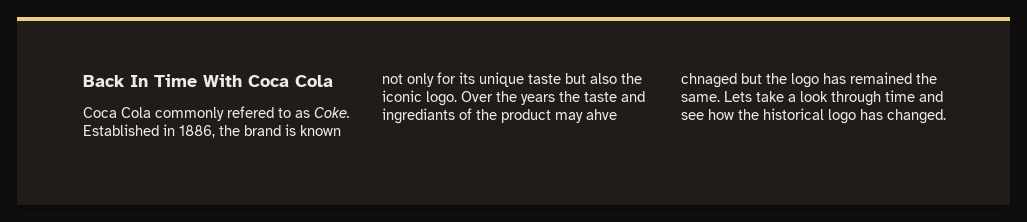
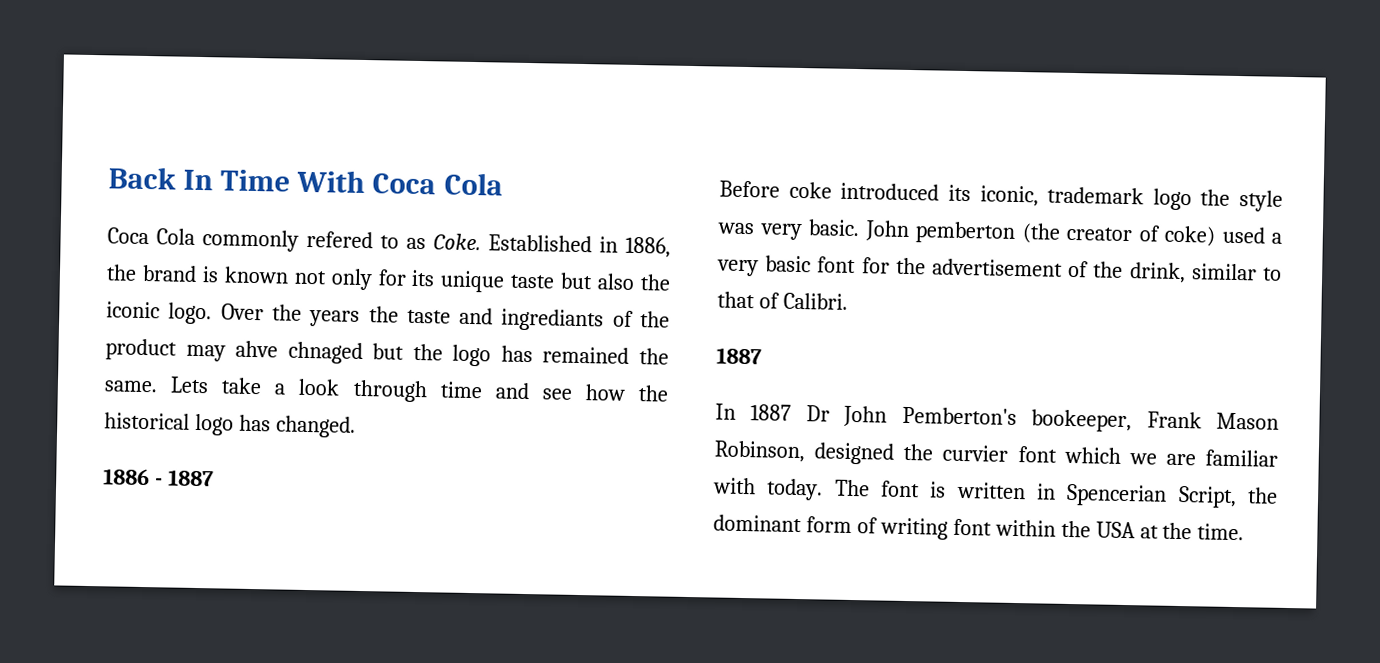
+ 1886 - 1887
+ Before coke introduced its iconic, trademark logo the style was very basic. John pemberton (the creator of coke) used a very basic font for the advertisement of the drink, similar to that of Calibri.
+ 1887
+ In 1887 Dr John Pemberton's bookeeper, Frank Mason Robinson, designed the curvier font which we are familiar with today. The font is written in Spencerian Script, the dominant form of writing font within the USA at the time.

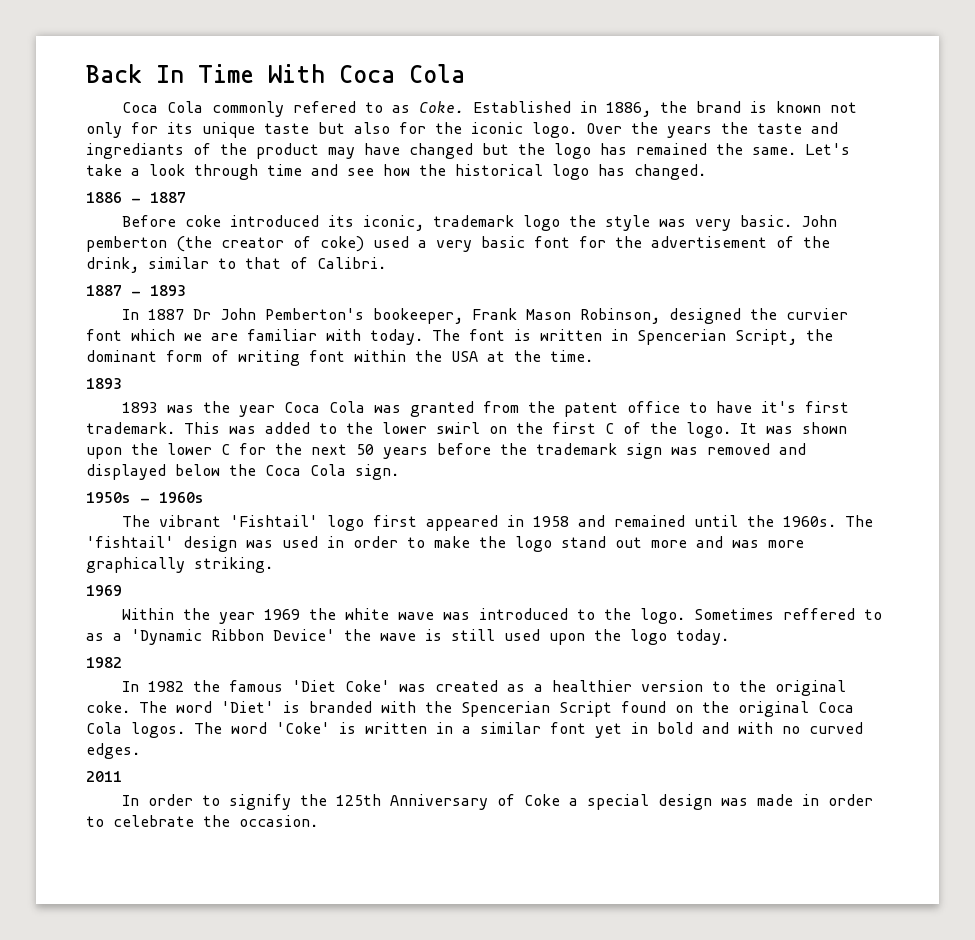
- Established in 1886, the brand is known not only for its unique taste but also the iconic logo.
+ Established in 1886, the brand is known not only for its unique taste but also for the iconic logo.
- Over the years the taste and ingrediants of the product may ahve chnaged but the logo has remained the same.
+ Over the years the taste and ingrediants of the product may have changed but the logo has remained the same.
- Lets take a look through time and see how the historical logo has changed.
+ Let's take a look through time and see how the historical logo has changed.
  John pemberton (the creator of coke) used a very basic font for the advertisement of the drink, similar to that of Calibri.
- 1887
+ 1887 - 1893
  The font is written in Spencerian Script, the dominant form of writing font within the USA at the time.
+ 1893
+ 1893 was the year Coca Cola was granted from the patent office to have it's first trademark. This was added to the lower swirl on the first C of the logo. It was shown upon the lower C for the next 50 years before the trademark sign was removed and displayed below the Coca Cola sign.
+ 1950s - 1960s
+ The vibrant 'Fishtail' logo first appeared in 1958 and remained until the 1960s. The 'fishtail' design was used in order to make the logo stand out more and was more graphically striking.
+ 1969
+ Within the year 1969 the white wave was introduced to the logo. Sometimes reffered to as a 'Dynamic Ribbon Device' the wave is still used upon the logo today.
+ 1982
+ In 1982 the famous 'Diet Coke' was created as a healthier version to the original coke. The word 'Diet' is branded with the Spencerian Script found on the original Coca Cola logos. The word 'Coke' is written in a similar font yet in bold and with no curved edges.
+ 2011
+ In order to signify the 125th Anniversary of Coke a special design was made in order to celebrate the occasion.

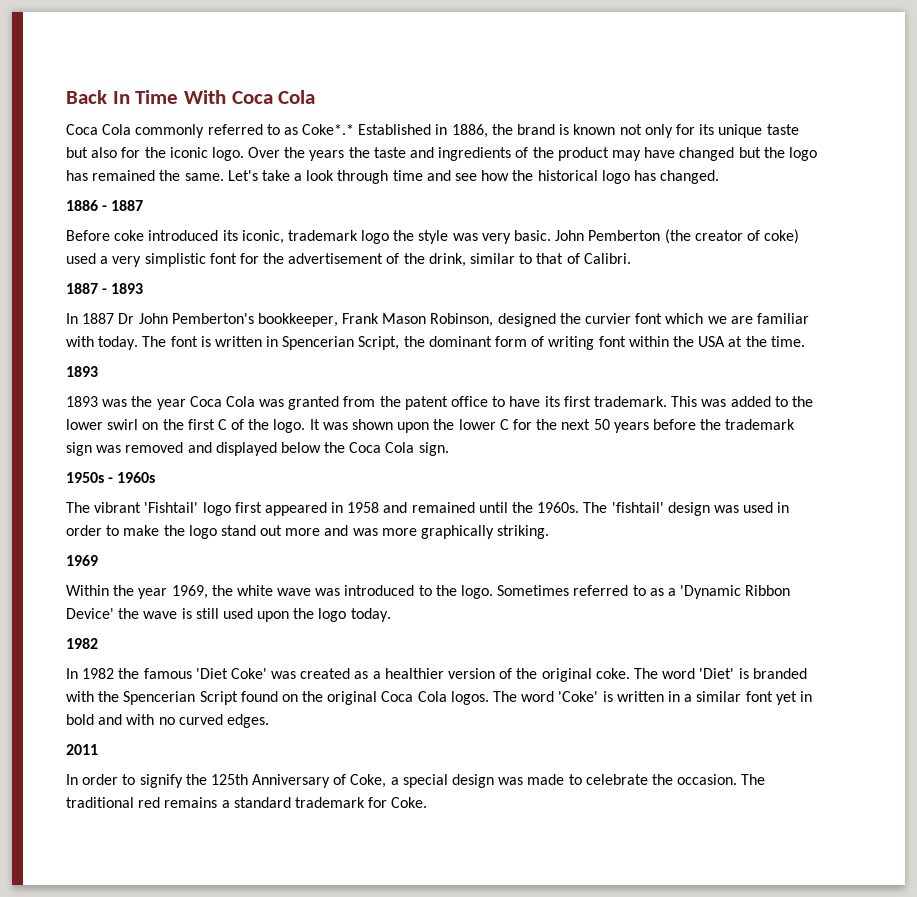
- Coca Cola commonly refered to as Coke. Established in 1886, the brand is known not only for its unique taste but also for the iconic logo.
+ Coca Cola commonly referred to as Coke*.* Established in 1886, the brand is known not only for its unique taste but also for the iconic logo.
- Over the years the taste and ingrediants of the product may have changed but the logo has remained the same.
+ Over the years the taste and ingredients of the product may have changed but the logo has remained the same.
- John pemberton (the creator of coke) used a very basic font for the advertisement of the drink, similar to that of Calibri.
+ John Pemberton (the creator of coke) used a very simplistic font for the advertisement of the drink, similar to that of Calibri.
- In 1887 Dr John Pemberton's bookeeper, Frank Mason Robinson, designed the curvier font which we are familiar with today.
+ In 1887 Dr John Pemberton's bookkeeper, Frank Mason Robinson, designed the curvier font which we are familiar with today.
- 1893 was the year Coca Cola was granted from the patent office to have it's first trademark.
+ 1893 was the year Coca Cola was granted from the patent office to have its first trademark.
- Within the year 1969 the white wave was introduced to the logo.
+ Within the year 1969, the white wave was introduced to the logo.
- Sometimes reffered to as a 'Dynamic Ribbon Device' the wave is still used upon the logo today.
+ Sometimes referred to as a 'Dynamic Ribbon Device' the wave is still used upon the logo today.
- In 1982 the famous 'Diet Coke' was created as a healthier version to the original coke.
+ In 1982 the famous 'Diet Coke' was created as a healthier version of the original coke.
- In order to signify the 125th Anniversary of Coke a special design was made in order to celebrate the occasion.
+ In order to signify the 125th Anniversary of Coke, a special design was made to celebrate the occasion.
+ The traditional red remains a standard trademark for Coke.

